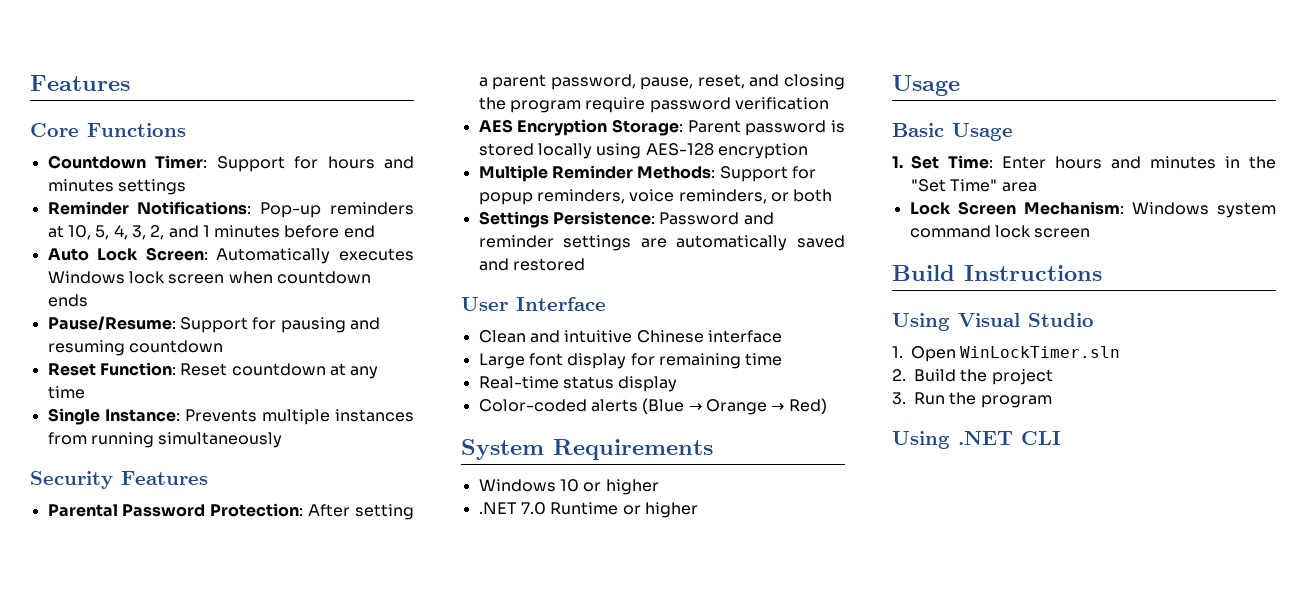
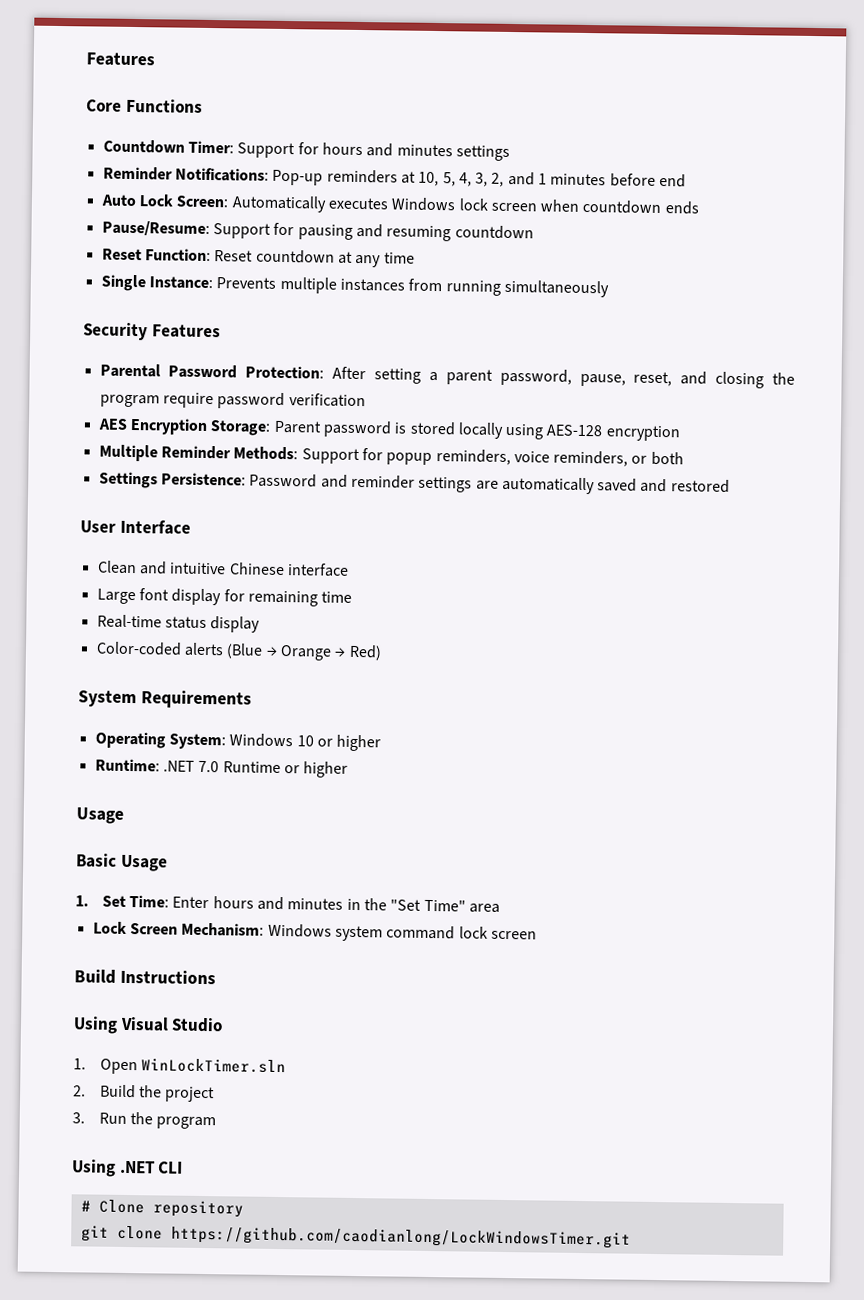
- Windows 10 or higher
+ Operating System: Windows 10 or higher
- .NET 7.0 Runtime or higher
+ Runtime: .NET 7.0 Runtime or higher
+ # Clone repository
+ git clone https://github.com/caodianlong/LockWindowsTimer.git

